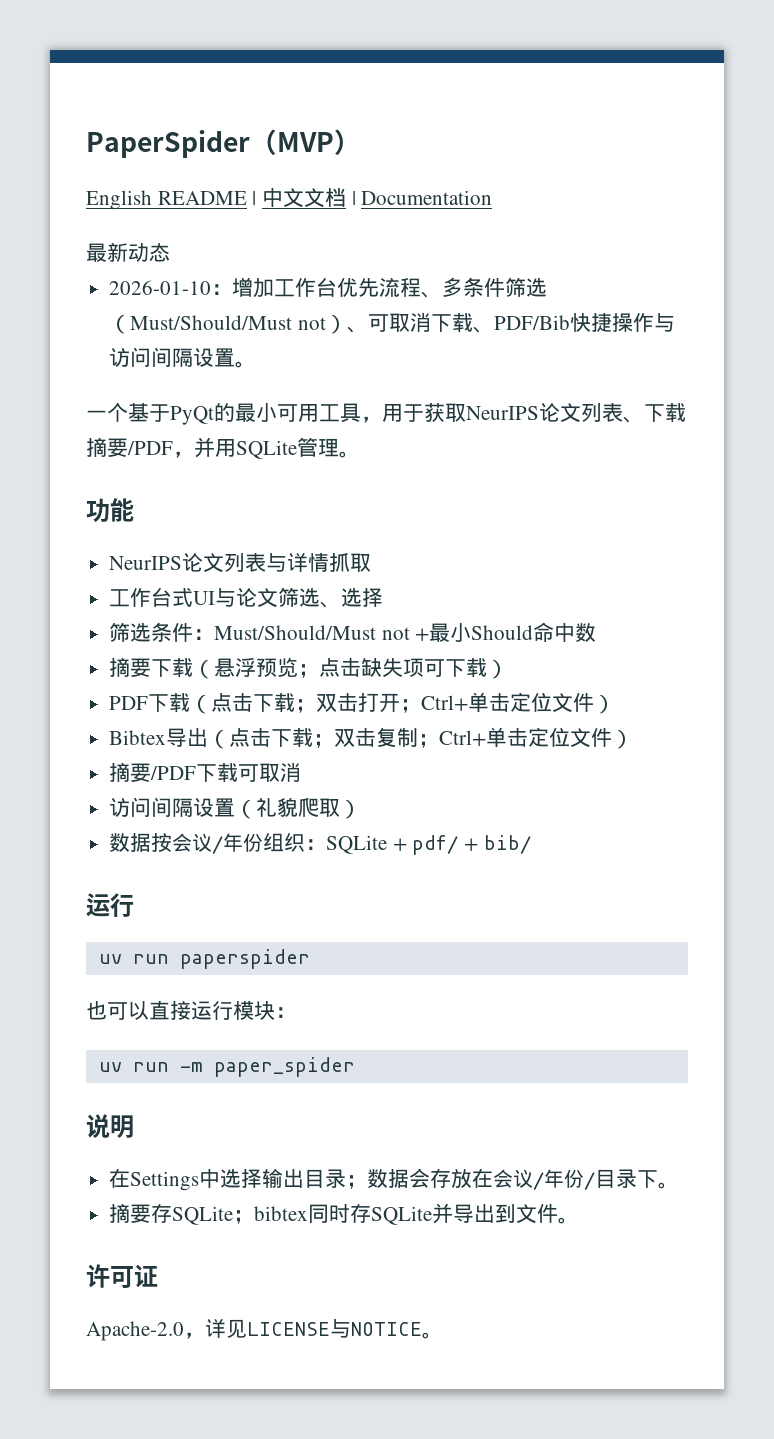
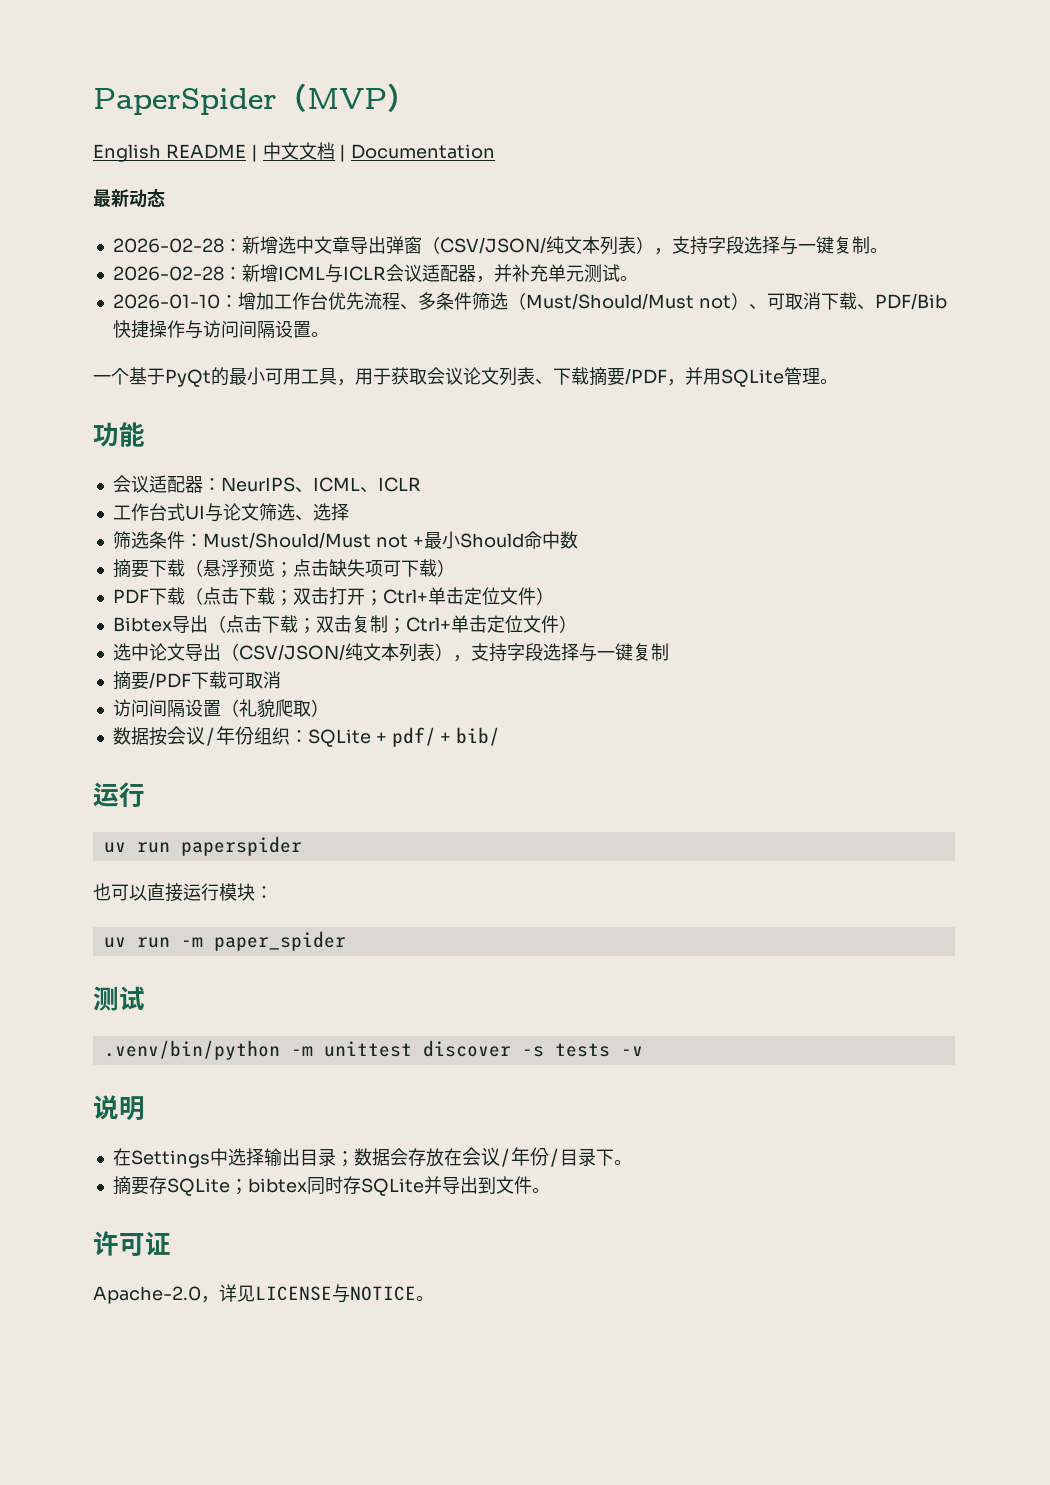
+ 2026-02-28：新增选中文章导出弹窗（CSV/JSON/纯文本列表），支持字段选择与一键复制。
+ 2026-02-28：新增ICML与ICLR会议适配器，并补充单元测试。
- 一个基于PyQt的最小可用工具，用于获取NeurIPS论文列表、下载摘要/PDF，并用SQLite管理。
+ 一个基于PyQt的最小可用工具，用于获取会议论文列表、下载摘要/PDF，并用SQLite管理。
- NeurIPS论文列表与详情抓取
+ 会议适配器：NeurIPS、ICML、ICLR
+ 选中论文导出（CSV/JSON/纯文本列表），支持字段选择与一键复制
  uv run -m paper_spider
+ 测试
+ .venv/bin/python -m unittest discover -s tests -v

